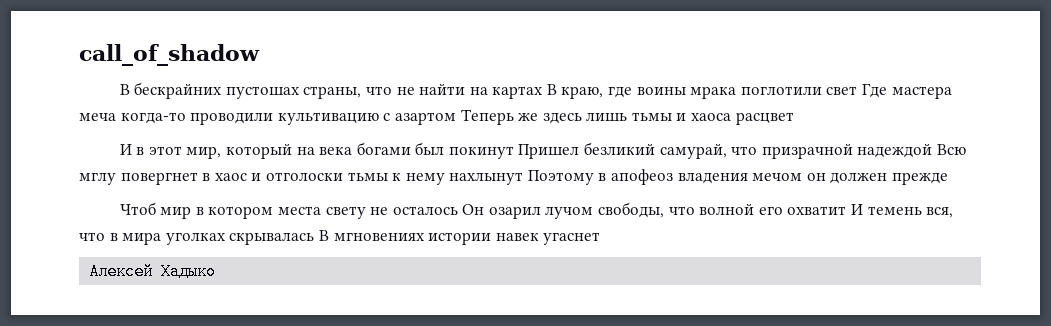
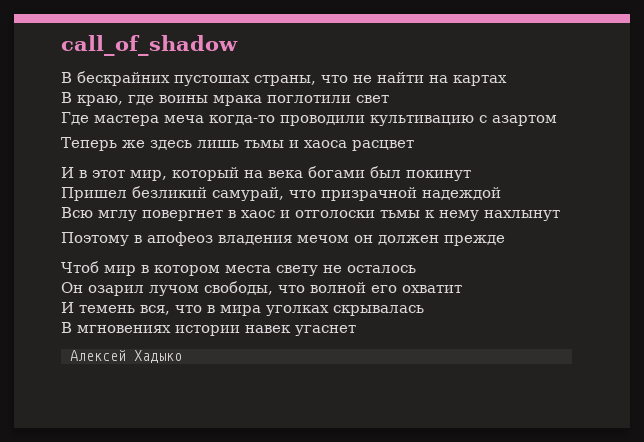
- В бескрайних пустошах страны, что не найти на картах В краю, где воины мрака поглотили свет Где мастера меча когда-то проводили культивацию с азартом Теперь же здесь лишь тьмы и хаоса расцвет
+ В бескрайних пустошах страны, что не найти на картах
+ В краю, где воины мрака поглотили свет
+ Где мастера меча когда-то проводили культивацию с азартом
+ Теперь же здесь лишь тьмы и хаоса расцвет
- И в этот мир, который на века богами был покинут Пришел безликий самурай, что призрачной надеждой Всю мглу повергнет в хаос и отголоски тьмы к нему нахлынут Поэтому в апофеоз владения мечом он должен прежде
+ И в этот мир, который на века богами был покинут
+ Пришел безликий самурай, что призрачной надеждой
+ Всю мглу повергнет в хаос и отголоски тьмы к нему нахлынут
+ Поэтому в апофеоз владения мечом он должен прежде
- Чтоб мир в котором места свету не осталось Он озарил лучом свободы, что волной его охватит И темень вся, что в мира уголках скрывалась В мгновениях истории навек угаснет
+ Чтоб мир в котором места свету не осталось
+ Он озарил лучом свободы, что волной его охватит
+ И темень вся, что в мира уголках скрывалась
+ В мгновениях истории навек угаснет

